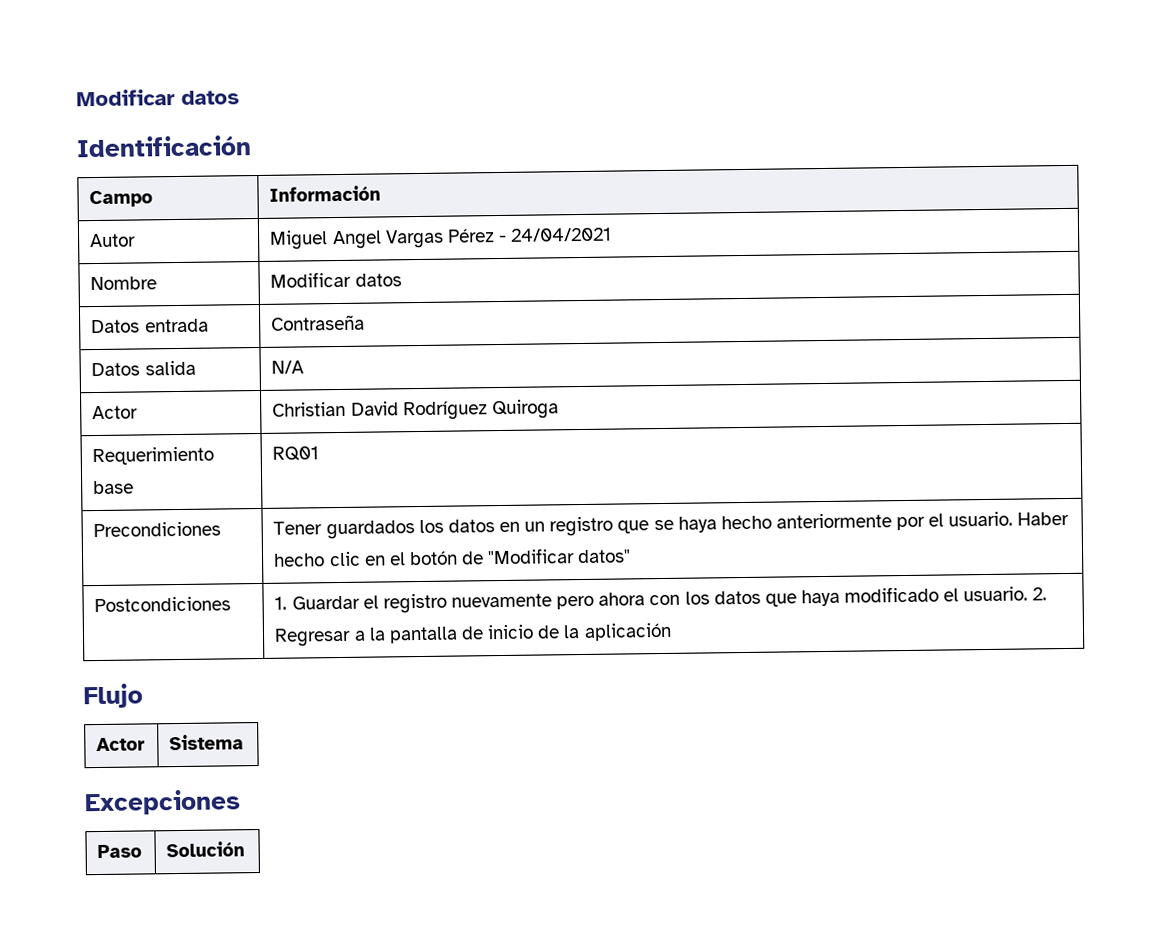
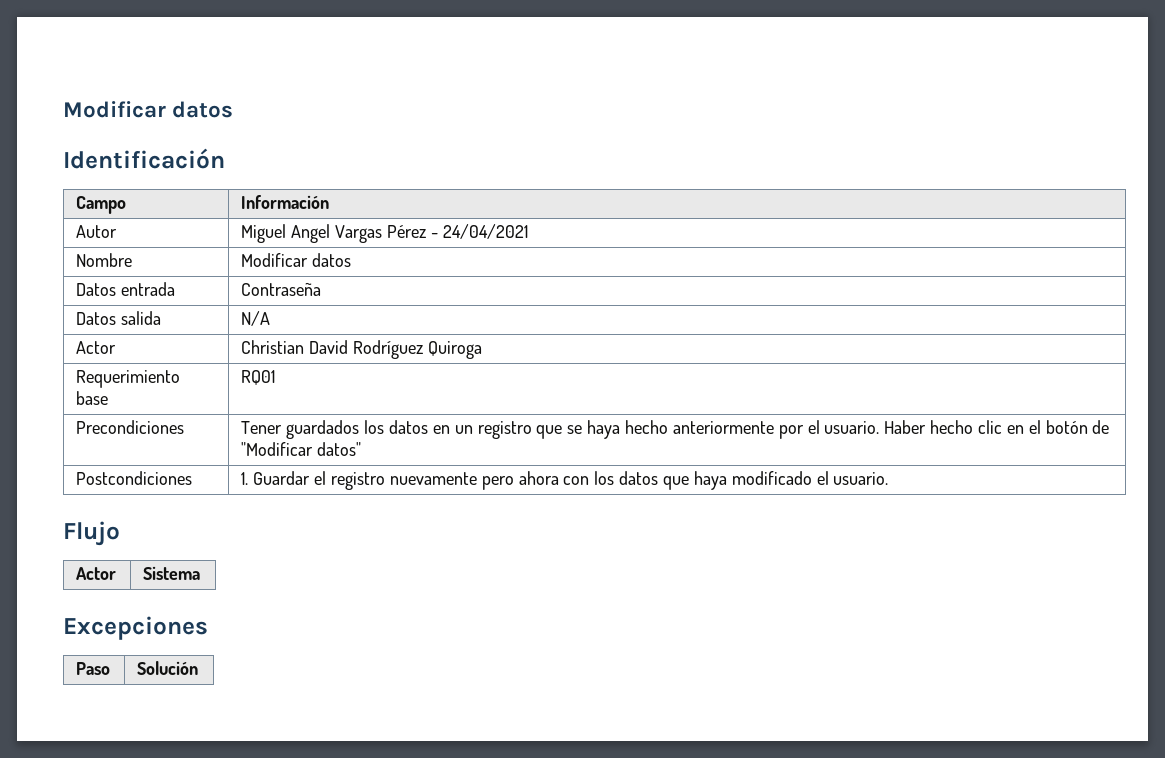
- Postcondiciones | 1. Guardar el registro nuevamente pero ahora con los datos que haya modificado el usuario. 2. Regresar a la pantalla de inicio de la aplicación
+ Postcondiciones | 1. Guardar el registro nuevamente pero ahora con los datos que haya modificado el usuario.

